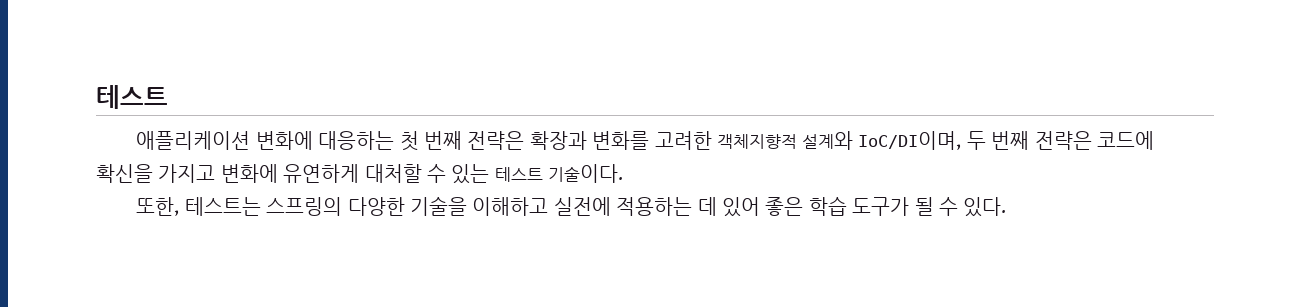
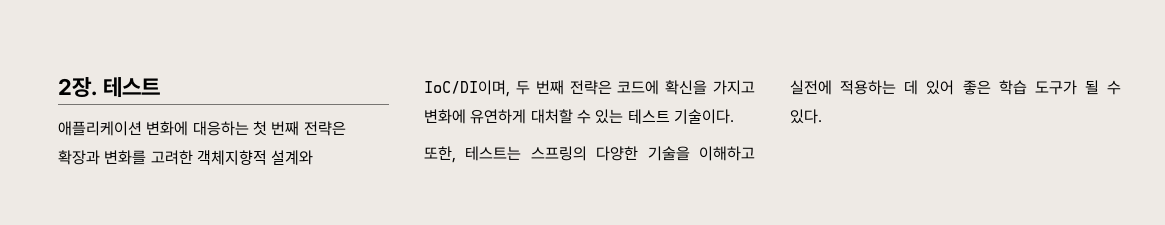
+ 2장.

